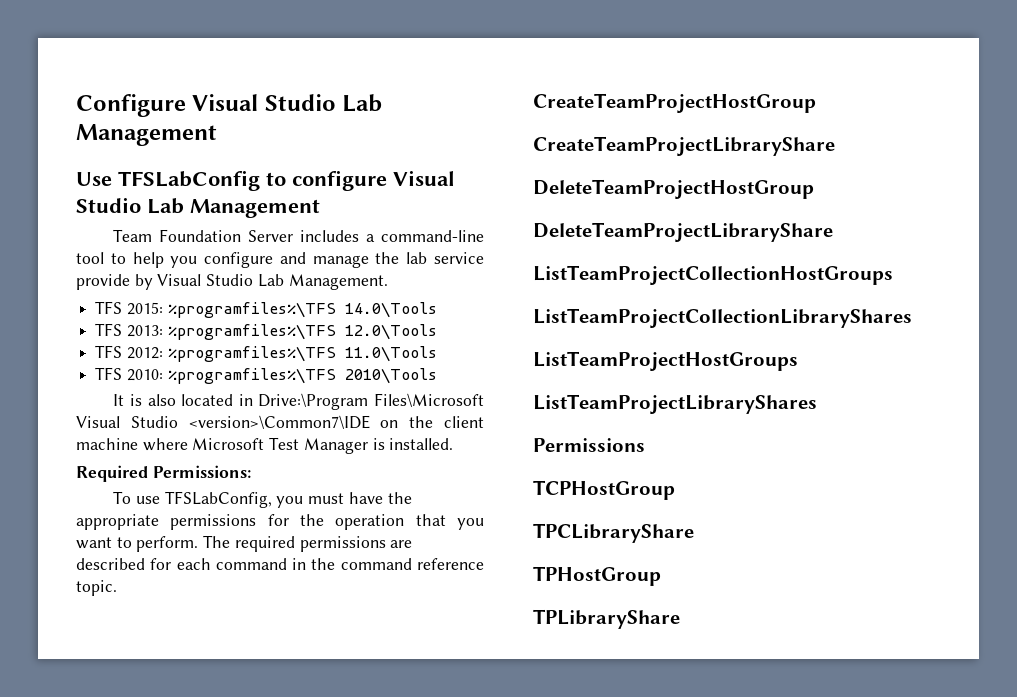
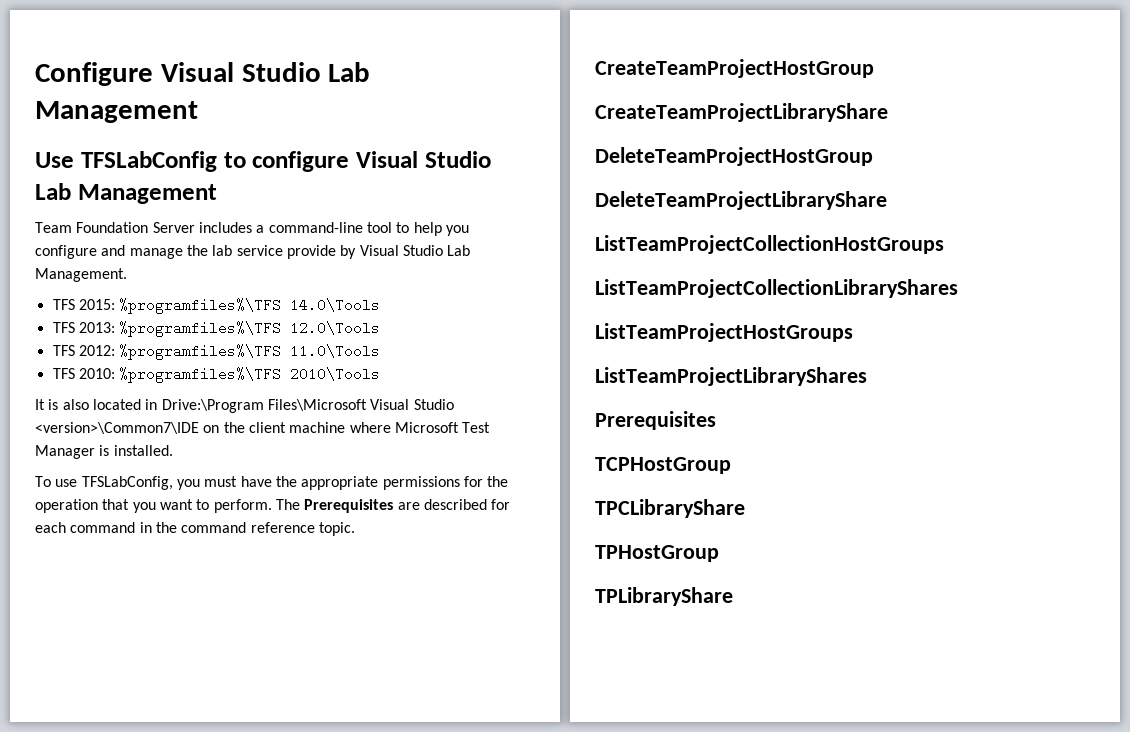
- Required Permissions:
- The required permissions are described for each command in the command reference topic.
+ The Prerequisites are described for each command in the command reference topic.
  ListTeamProjectLibraryShares
- Permissions
+ Prerequisites

